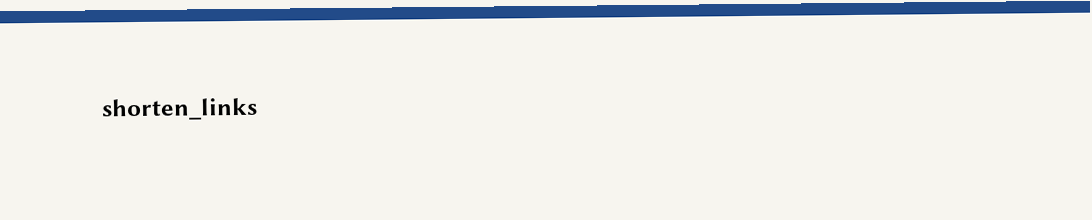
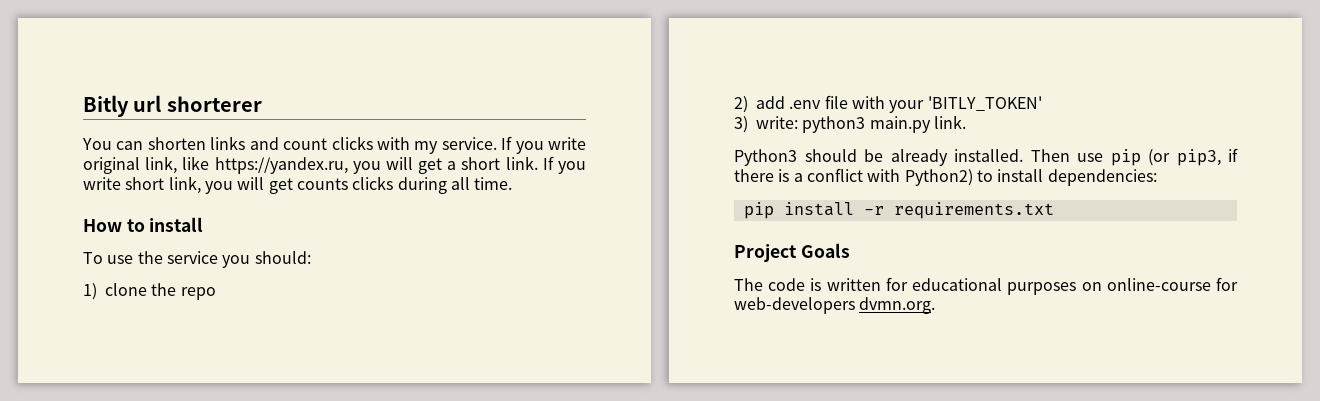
- shorten_links
+ Bitly url shorterer
+ You can shorten links and count clicks with my service. If you write original link, like https://yandex.ru, you will get a short link. If you write short link, you will get counts clicks during all time.
+ How to install
+ To use the service you should:
+ 1) clone the repo
+ 2) add .env file with your 'BITLY_TOKEN'
+ 3) write: python3 main.py link.
+ Python3 should be already installed. Then use pip (or pip3, if there is a conflict with Python2) to install dependencies:
+ pip install -r requirements.txt
+ Project Goals
+ The code is written for educational purposes on online-course for web-developers dvmn.org.

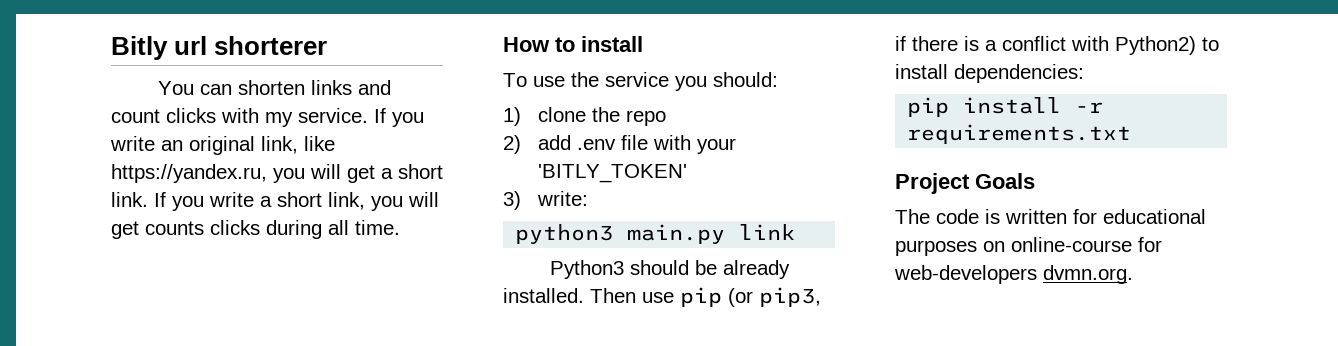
- If you write original link, like https://yandex.ru, you will get a short link.
+ If you write an original link, like https://yandex.ru, you will get a short link.
- If you write short link, you will get counts clicks during all time.
+ If you write a short link, you will get counts clicks during all time.
- 3) write: python3 main.py link.
+ 3) write:
+ python3 main.py link

